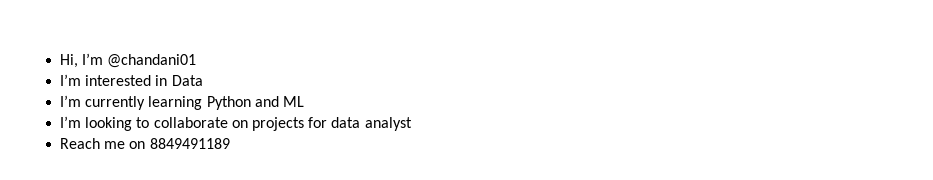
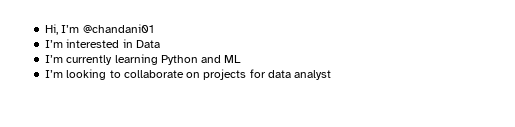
- Reach me on 8849491189

